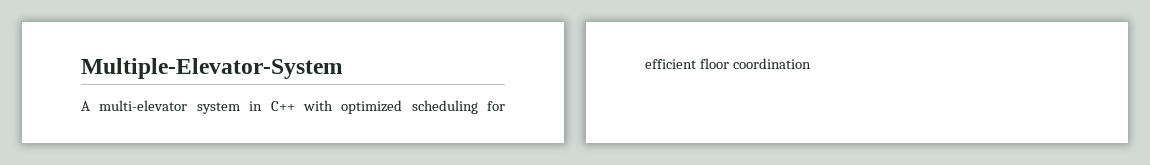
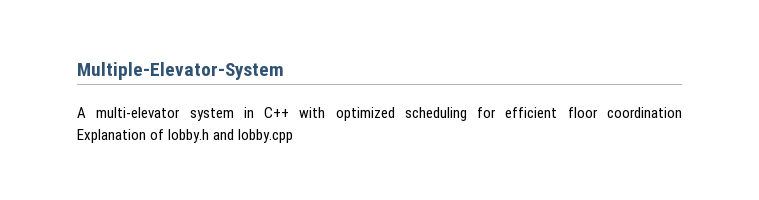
- A multi-elevator system in C++ with optimized scheduling for efficient floor coordination
+ A multi-elevator system in C++ with optimized scheduling for efficient floor coordination Explanation of lobby.h and lobby.cpp

